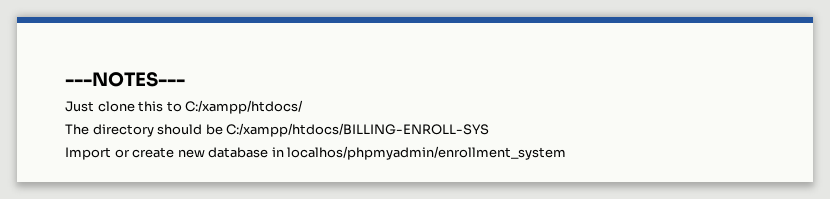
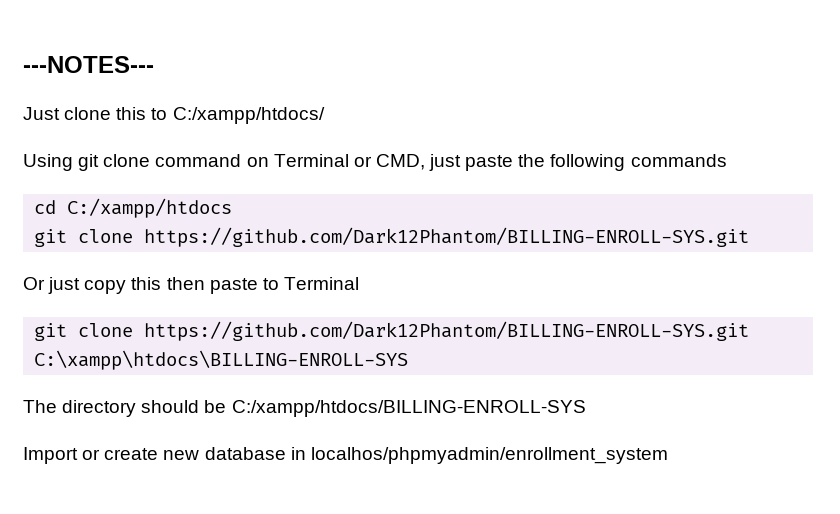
+ Using git clone command on Terminal or CMD, just paste the following commands
+ cd C:/xampp/htdocs
+ git clone https://github.com/Dark12Phantom/BILLING-ENROLL-SYS.git
+ Or just copy this then paste to Terminal
+ git clone https://github.com/Dark12Phantom/BILLING-ENROLL-SYS.git C:\xampp\htdocs\BILLING-ENROLL-SYS

